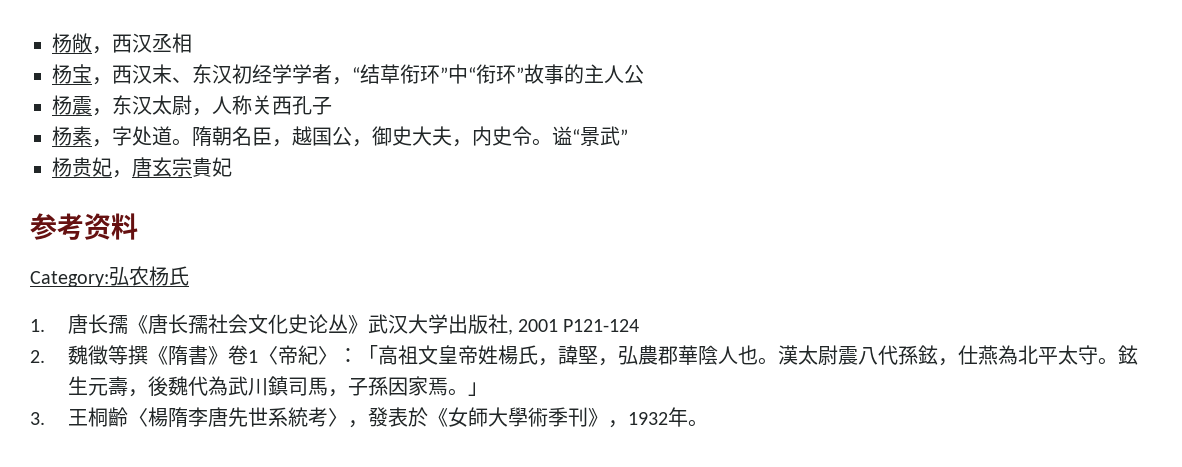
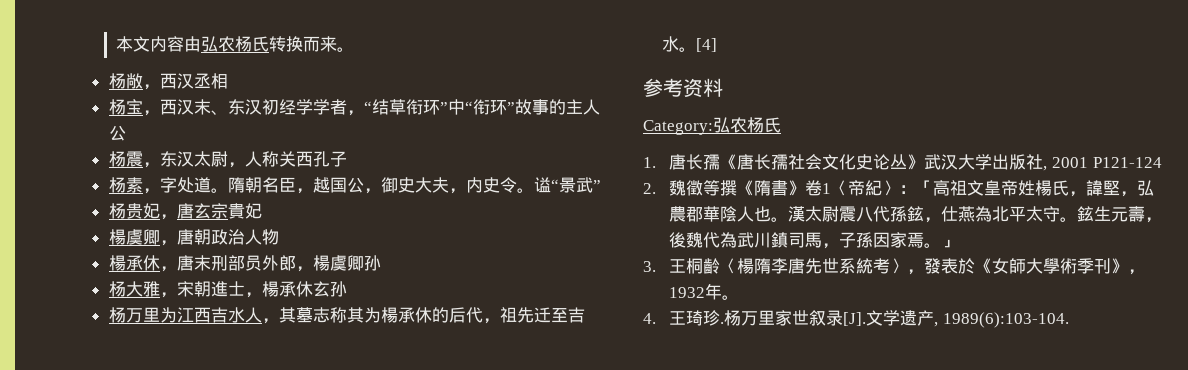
+ 本文内容由弘农杨氏转换而来。
+ 楊虞卿，唐朝政治人物
+ 楊承休，唐末刑部员外郎，楊虞卿孙
+ 杨大雅，宋朝進士，楊承休玄孙
+ 杨万里为江西吉水人，其墓志称其为楊承休的后代，祖先迁至吉水。[4]
+ 4.王琦珍.杨万里家世叙录[J].文学遗产, 1989(6):103-104.

